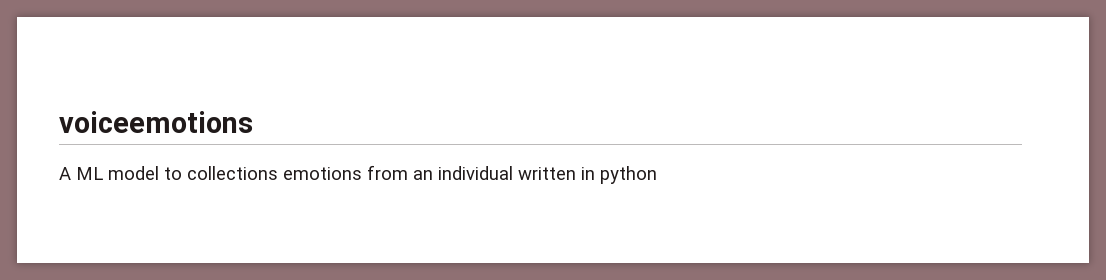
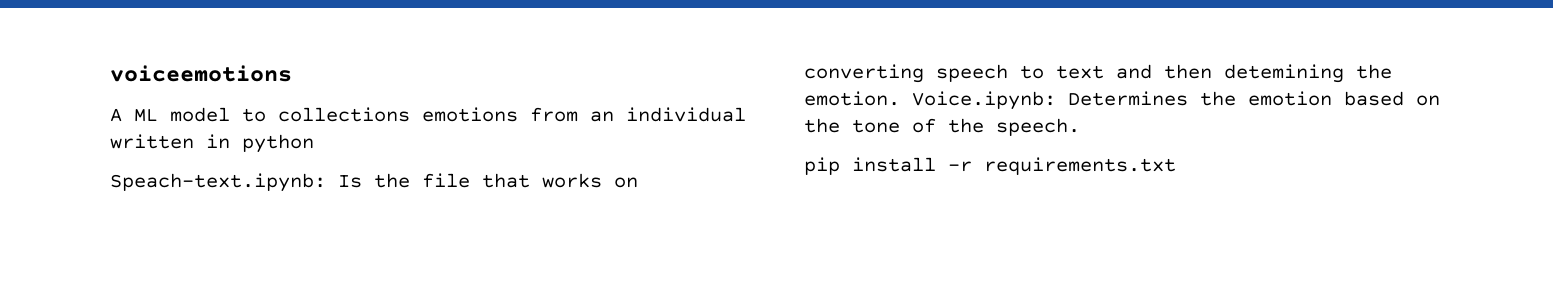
+ Speach-text.ipynb: Is the file that works on converting speech to text and then detemining the emotion. Voice.ipynb: Determines the emotion based on the tone of the speech.
+ pip install -r requirements.txt

